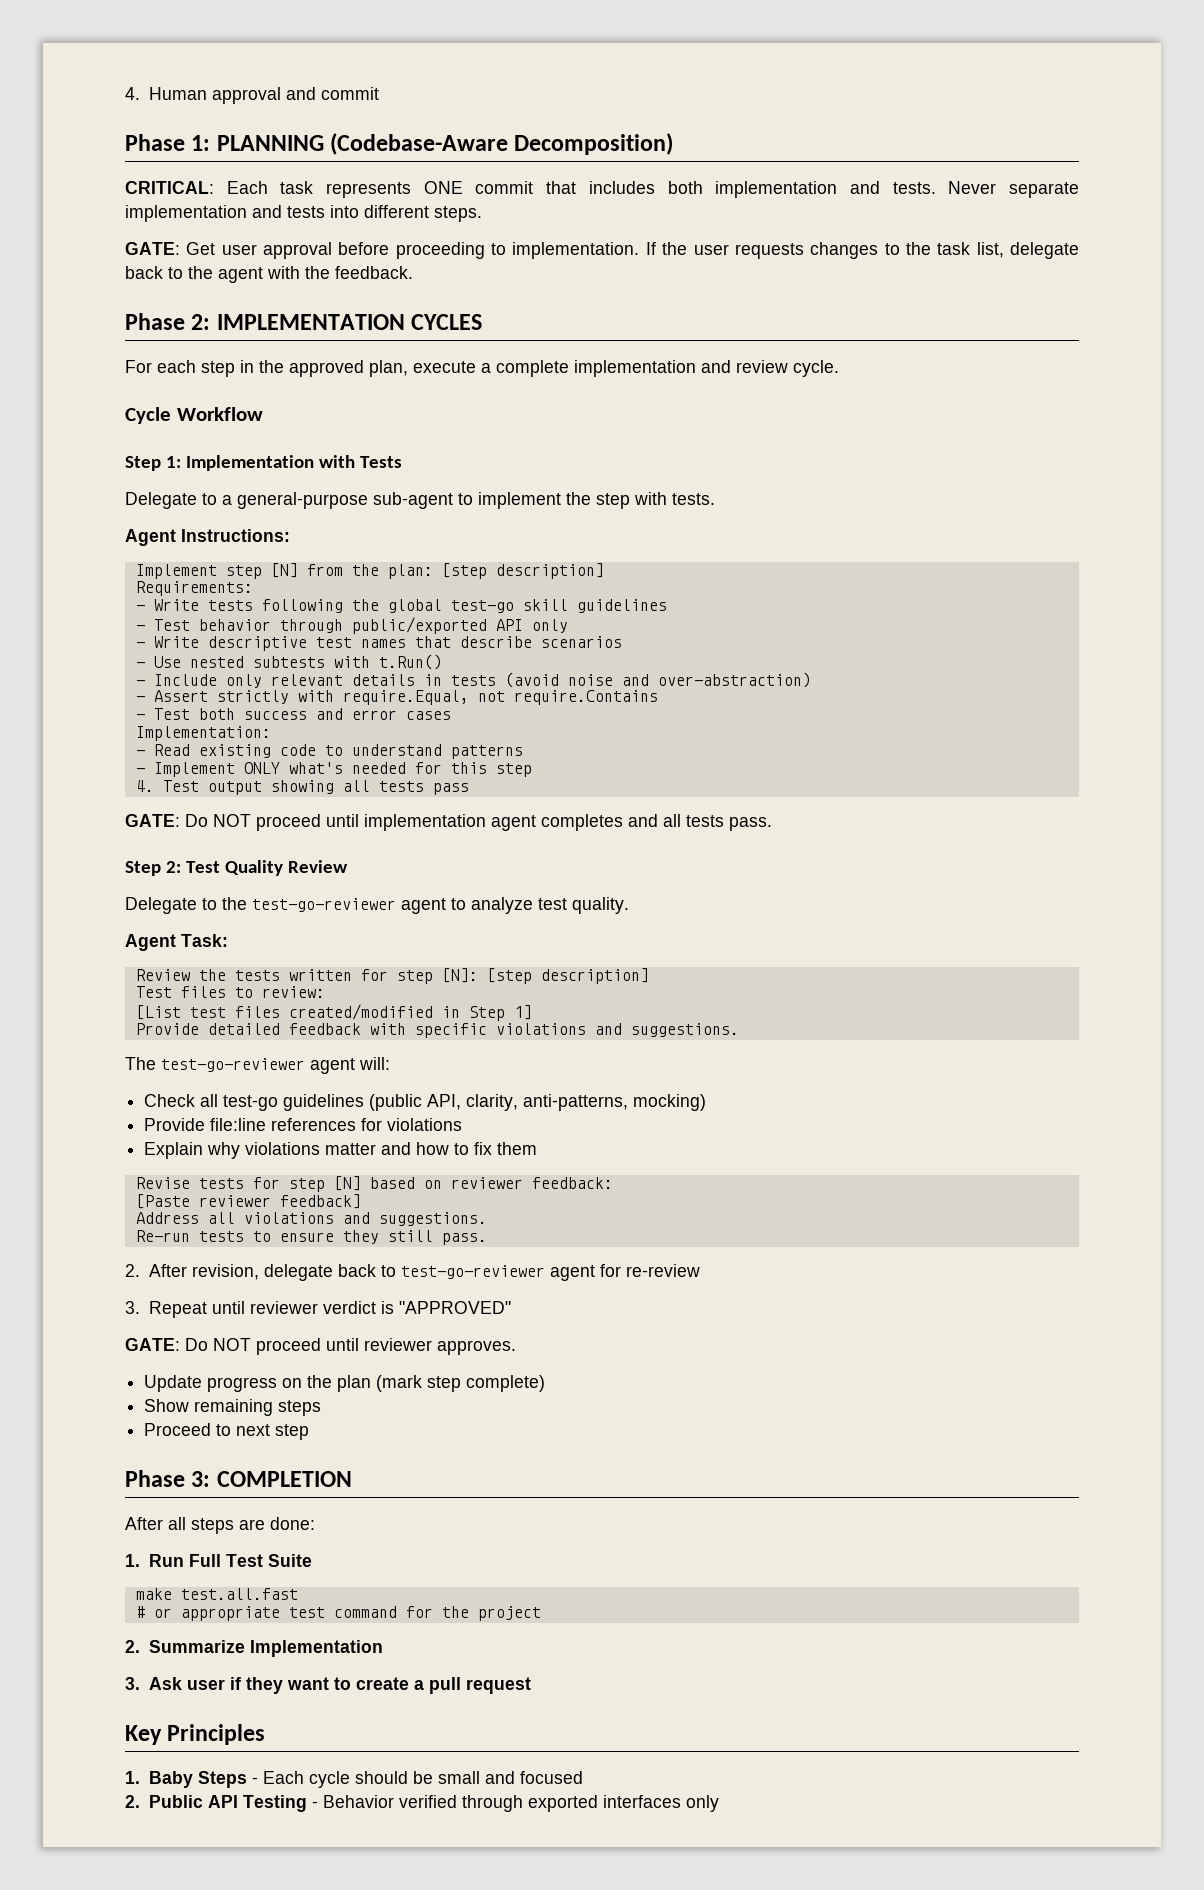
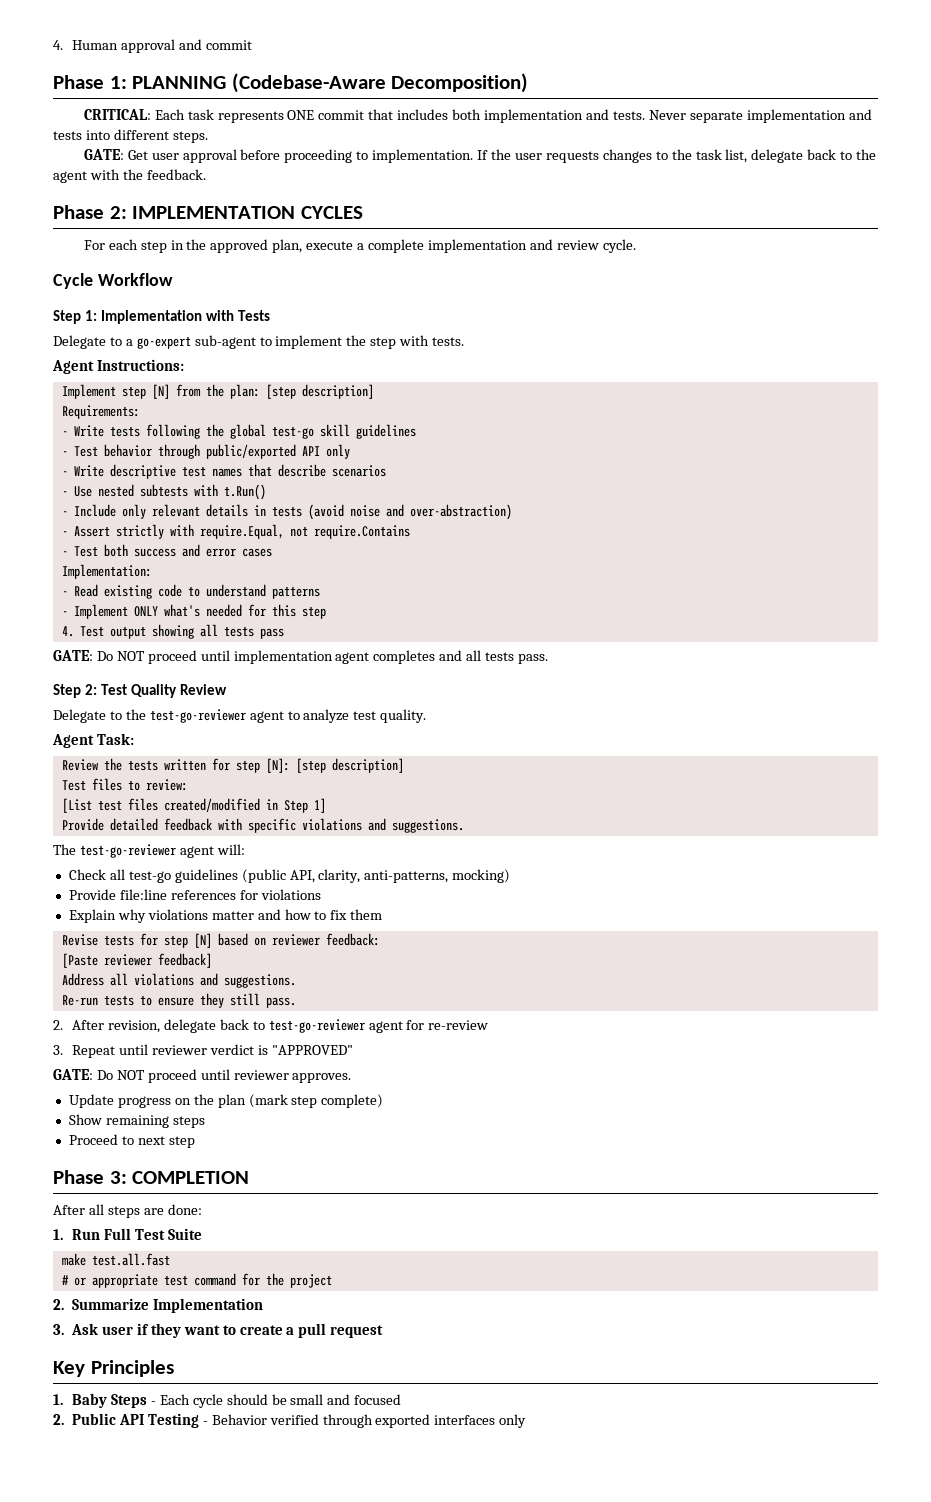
- Delegate to a general-purpose sub-agent to implement the step with tests.
+ Delegate to a go-expert sub-agent to implement the step with tests.

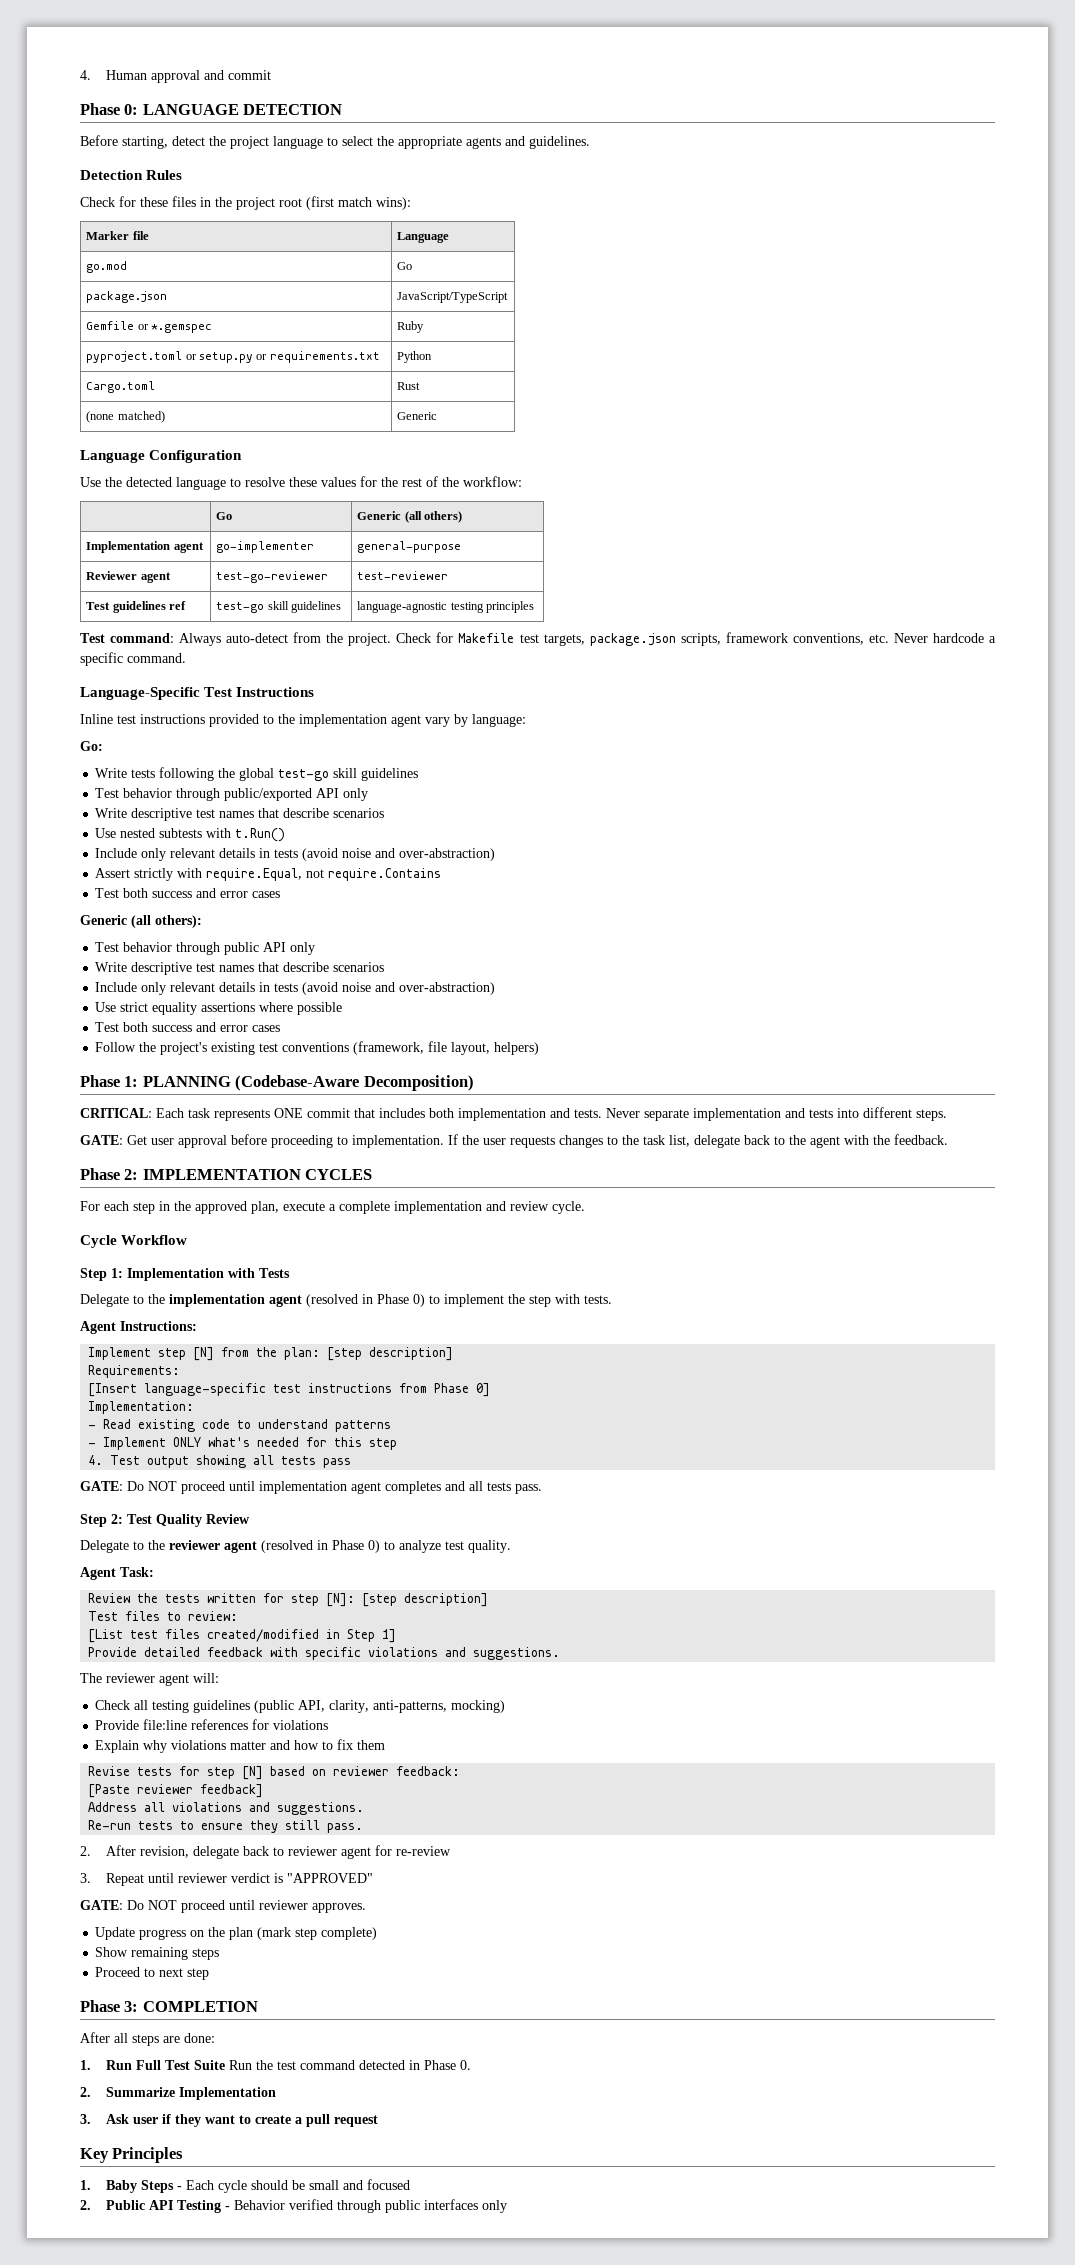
+ Phase 0: LANGUAGE DETECTION
+ Before starting, detect the project language to select the appropriate agents and guidelines.
+ Detection Rules
+ Check for these files in the project root (first match wins):
+ Marker file | Language
+ go.mod | Go
+ package.json | JavaScript/TypeScript
+ Gemfile or *.gemspec | Ruby
+ pyproject.toml or setup.py or requirements.txt | Python
+ Cargo.toml | Rust
+ (none matched) | Generic
+ Language Configuration
+ Use the detected language to resolve these values for the rest of the workflow:
+ | Go | Generic (all others)
+ Implementation agent | go-implementer | general-purpose
+ Reviewer agent | test-go-reviewer | test-reviewer
+ Test guidelines ref | test-go skill guidelines | language-agnostic testing principles
+ Test command: Always auto-detect from the project. Check for Makefile test targets, package.json scripts, framework conventions, etc. Never hardcode a specific command.
+ Language-Specific Test Instructions
+ Inline test instructions provided to the implementation agent vary by language:
+ Go:
+ Write tests following the global test-go skill guidelines
+ Test behavior through public/exported API only
+ Write descriptive test names that describe scenarios
+ Use nested subtests with t.Run()
+ Include only relevant details in tests (avoid noise and over-abstraction)
+ Assert strictly with require.Equal, not require.Contains
+ Test both success and error cases
+ Generic (all others):
+ Test behavior through public API only
+ Write descriptive test names that describe scenarios
+ Include only relevant details in tests (avoid noise and over-abstraction)
+ Use strict equality assertions where possible
+ Test both success and error cases
+ Follow the project's existing test conventions (framework, file layout, helpers)
- Delegate to a go-expert sub-agent to implement the step with tests.
+ Delegate to the implementation agent (resolved in Phase 0) to implement the step with tests.
- - Write tests following the global test-go skill guidelines
- - Test behavior through public/exported API only
- - Write descriptive test names that describe scenarios
- - Use nested subtests with t.Run()
- - Include only relevant details in tests (avoid noise and over-abstraction)
- - Assert strictly with require.Equal, not require.Contains
- - Test both success and error cases
+ [Insert language-specific test instructions from Phase 0]
- Delegate to the test-go-reviewer agent to analyze test quality.
+ Delegate to the reviewer agent (resolved in Phase 0) to analyze test quality.
- The test-go-reviewer agent will:
+ The reviewer agent will:
- Check all test-go guidelines (public API, clarity, anti-patterns, mocking)
+ Check all testing guidelines (public API, clarity, anti-patterns, mocking)
- 2. After revision, delegate back to test-go-reviewer agent for re-review
+ 2. After revision, delegate back to reviewer agent for re-review
- 1. Run Full Test Suite
- make test.all.fast
- # or appropriate test command for the project
+ 1. Run Full Test Suite Run the test command detected in Phase 0.
- 2. Public API Testing - Behavior verified through exported interfaces only
+ 2. Public API Testing - Behavior verified through public interfaces only

